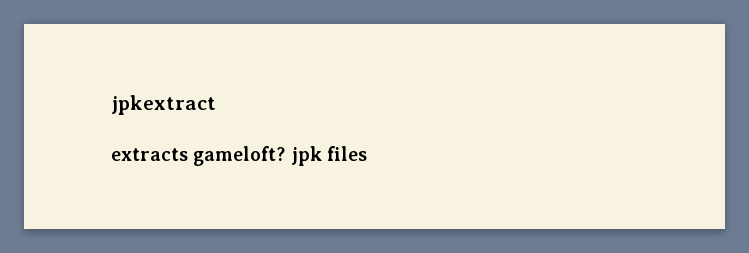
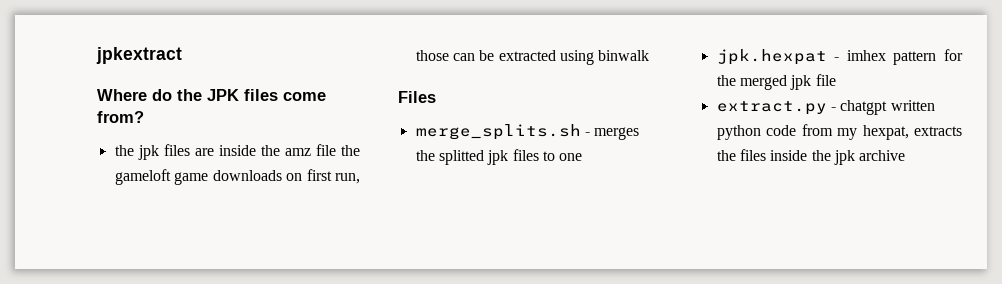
- extracts gameloft? jpk files
+ Where do the JPK files come from?
+ the jpk files are inside the amz file the gameloft game downloads on first run, those can be extracted using binwalk
+ Files
+ merge_splits.sh - merges the splitted jpk files to one
+ jpk.hexpat - imhex pattern for the merged jpk file
+ extract.py - chatgpt written python code from my hexpat, extracts the files inside the jpk archive

